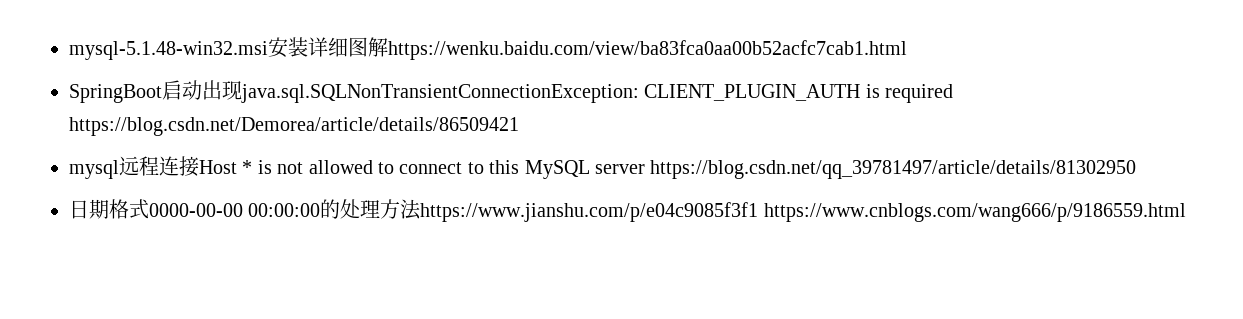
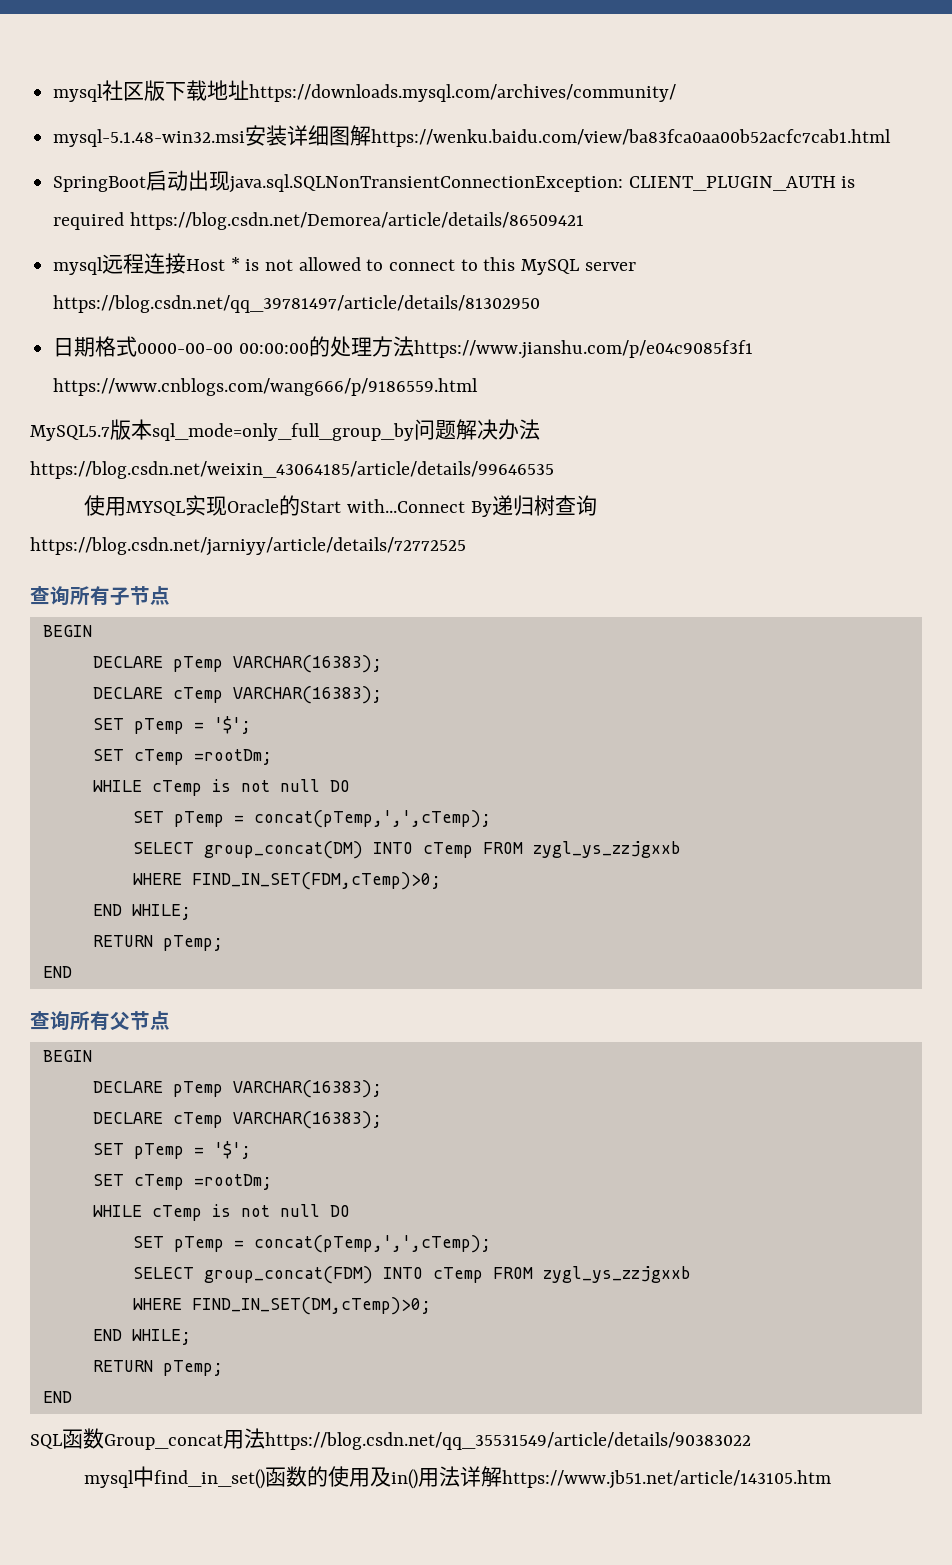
+ mysql社区版下载地址https://downloads.mysql.com/archives/community/
+ MySQL5.7版本sql_mode=only_full_group_by问题解决办法https://blog.csdn.net/weixin_43064185/article/details/99646535
+ 使用MYSQL实现Oracle的Start with...Connect By递归树查询https://blog.csdn.net/jarniyy/article/details/72772525
+ 查询所有子节点
+ BEGIN
+ DECLARE pTemp VARCHAR(16383);
+ DECLARE cTemp VARCHAR(16383);
+ SET pTemp = '$';
+ SET cTemp =rootDm;
+ WHILE cTemp is not null DO
+ SET pTemp = concat(pTemp,',',cTemp);
+ SELECT group_concat(DM) INTO cTemp FROM zygl_ys_zzjgxxb
+ WHERE FIND_IN_SET(FDM,cTemp)>0;
+ END WHILE;
+ RETURN pTemp;
+ END
+ 查询所有父节点
+ BEGIN
+ DECLARE pTemp VARCHAR(16383);
+ DECLARE cTemp VARCHAR(16383);
+ SET pTemp = '$';
+ SET cTemp =rootDm;
+ WHILE cTemp is not null DO
+ SET pTemp = concat(pTemp,',',cTemp);
+ SELECT group_concat(FDM) INTO cTemp FROM zygl_ys_zzjgxxb
+ WHERE FIND_IN_SET(DM,cTemp)>0;
+ END WHILE;
+ RETURN pTemp;
+ END
+ SQL函数Group_concat用法https://blog.csdn.net/qq_35531549/article/details/90383022
+ mysql中find_in_set()函数的使用及in()用法详解https://www.jb51.net/article/143105.htm

